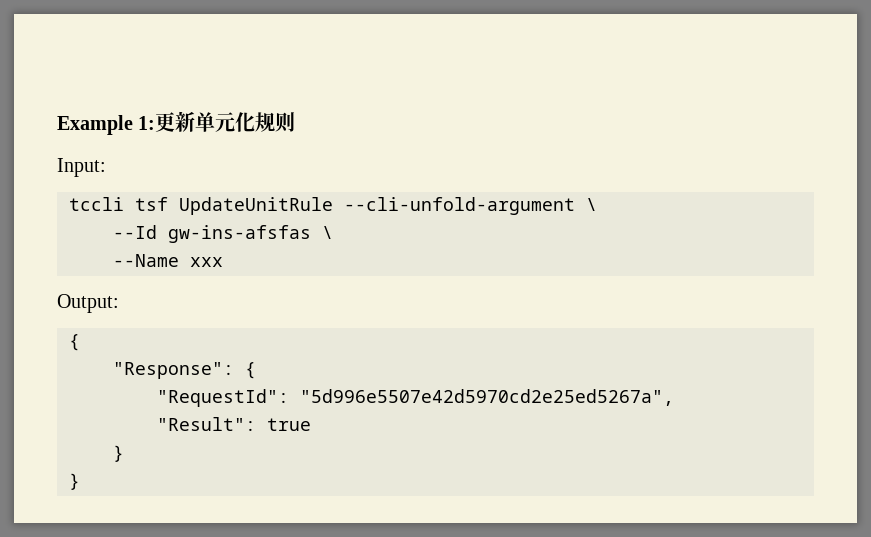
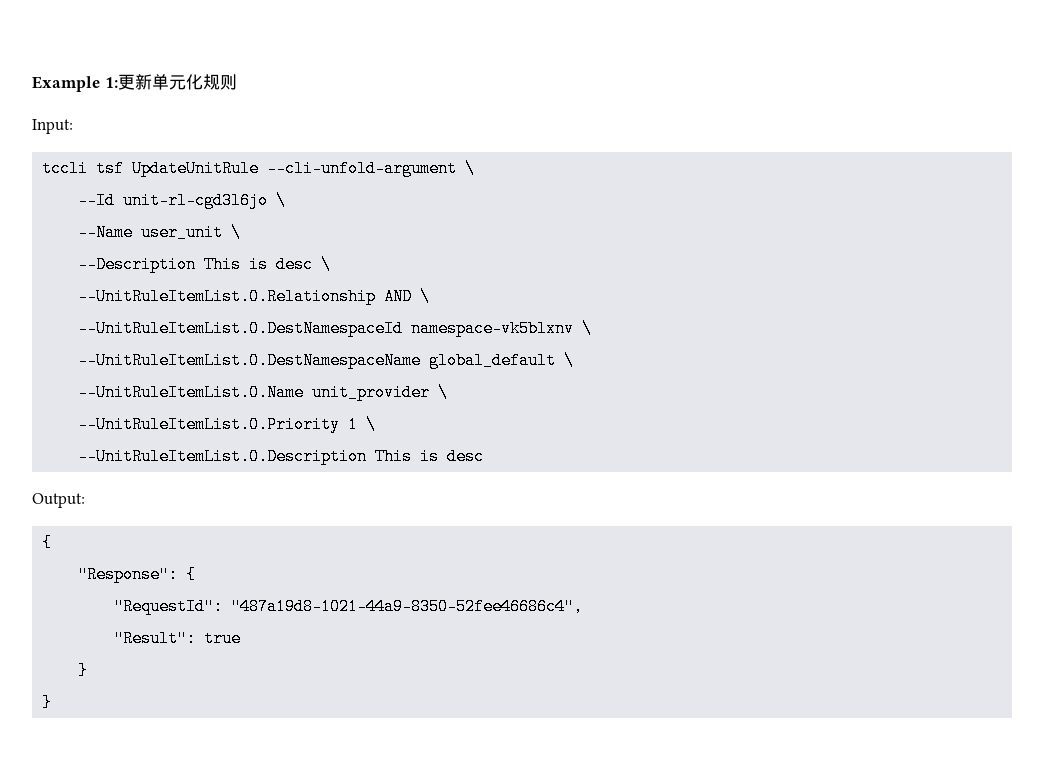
- --Id gw-ins-afsfas \
+ --Id unit-rl-cgd3l6jo \
- --Name xxx
+ --Name user_unit \
+ --Description This is desc \
+ --UnitRuleItemList.0.Relationship AND \
+ --UnitRuleItemList.0.DestNamespaceId namespace-vk5blxnv \
+ --UnitRuleItemList.0.DestNamespaceName global_default \
+ --UnitRuleItemList.0.Name unit_provider \
+ --UnitRuleItemList.0.Priority 1 \
+ --UnitRuleItemList.0.Description This is desc
- "RequestId": "5d996e5507e42d5970cd2e25ed5267a",
+ "RequestId": "487a19d8-1021-44a9-8350-52fee46686c4",

